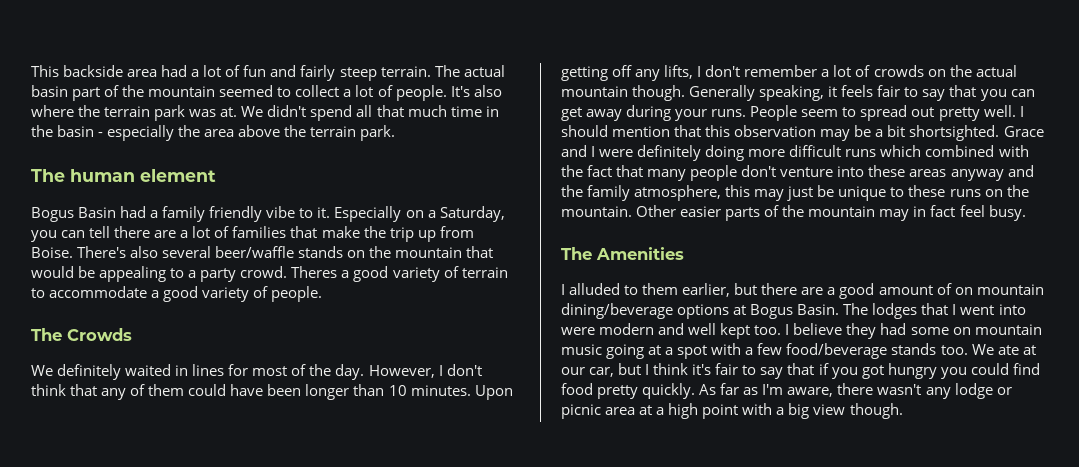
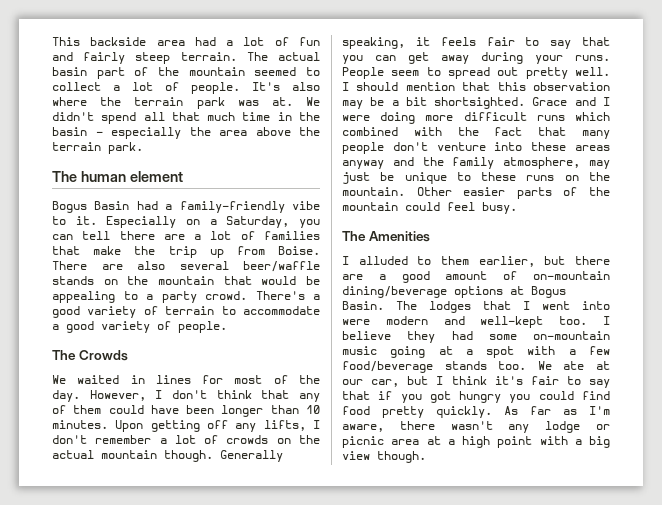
- Bogus Basin had a family friendly vibe to it.
+ Bogus Basin had a family-friendly vibe to it.
- There's also several beer/waffle stands on the mountain that would be appealing to a party crowd.
+ There are also several beer/waffle stands on the mountain that would be appealing to a party crowd.
- Theres a good variety of terrain to accommodate a good variety of people.
+ There's a good variety of terrain to accommodate a good variety of people.
- We definitely waited in lines for most of the day.
+ We waited in lines for most of the day.
- Grace and I were definitely doing more difficult runs which combined with the fact that many people don't venture into these areas anyway and the family atmosphere, this may just be unique to these runs on the mountain.
+ Grace and I were doing more difficult runs which combined with the fact that many people don't venture into these areas anyway and the family atmosphere, may just be unique to these runs on the mountain.
- Other easier parts of the mountain may in fact feel busy.
+ Other easier parts of the mountain could feel busy.
- I alluded to them earlier, but there are a good amount of on mountain dining/beverage options at Bogus Basin.
+ I alluded to them earlier, but there are a good amount of on-mountain dining/beverage options at Bogus Basin.
- The lodges that I went into were modern and well kept too.
+ The lodges that I went into were modern and well-kept too.
- I believe they had some on mountain music going at a spot with a few food/beverage stands too.
+ I believe they had some on-mountain music going at a spot with a few food/beverage stands too.

